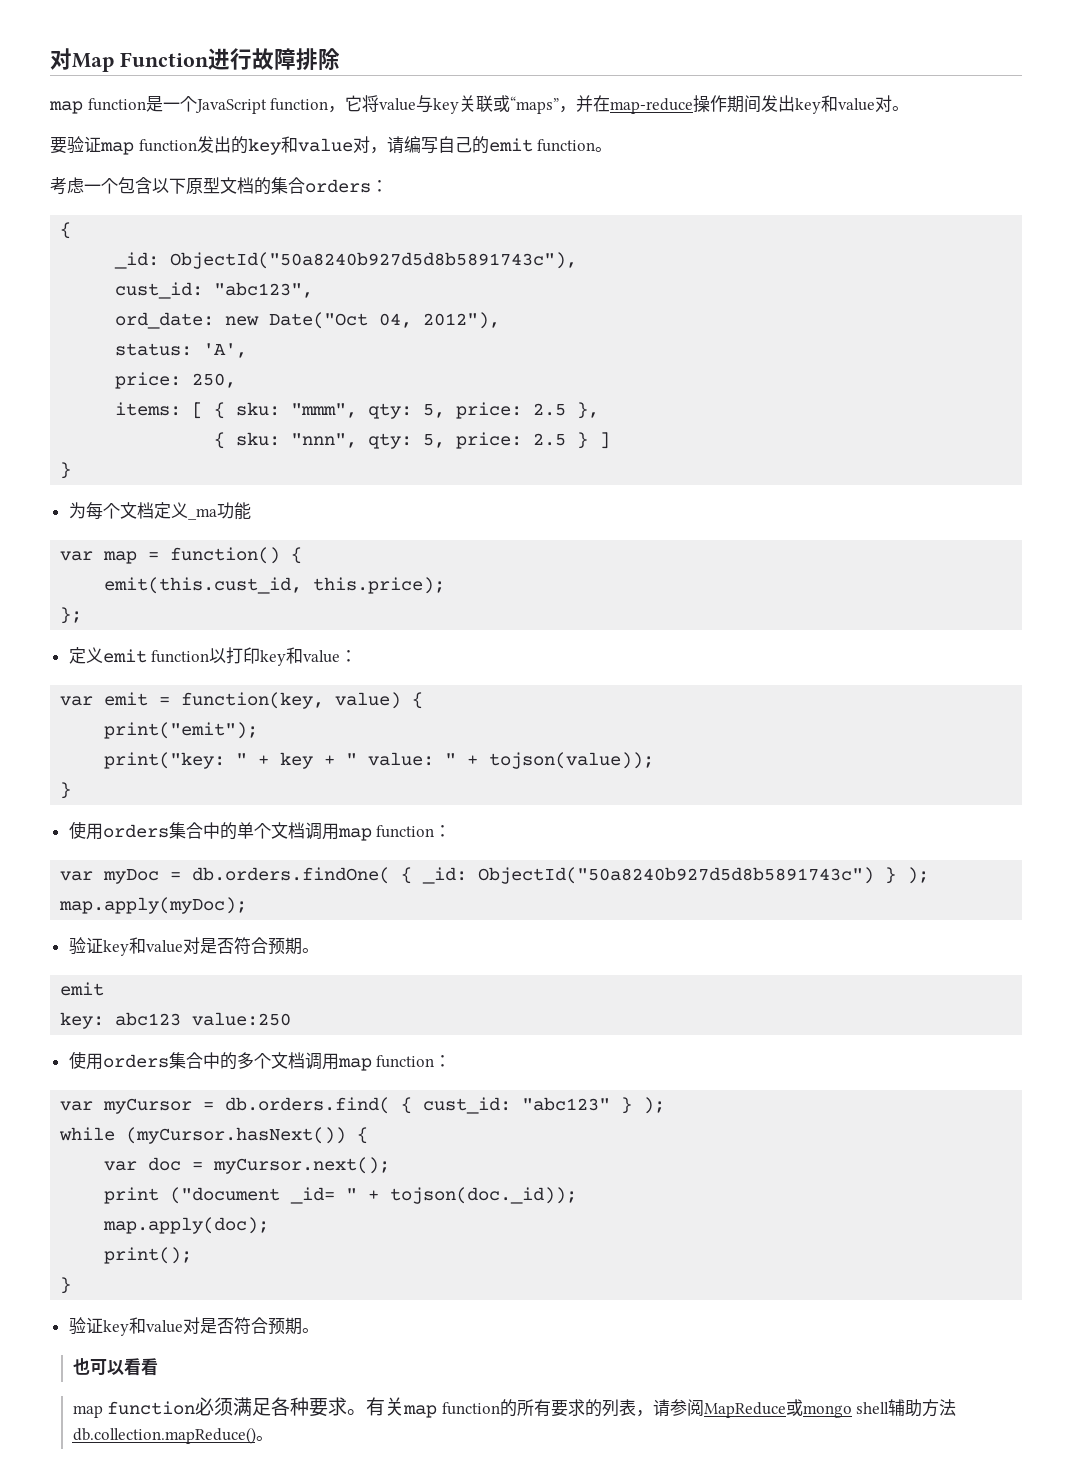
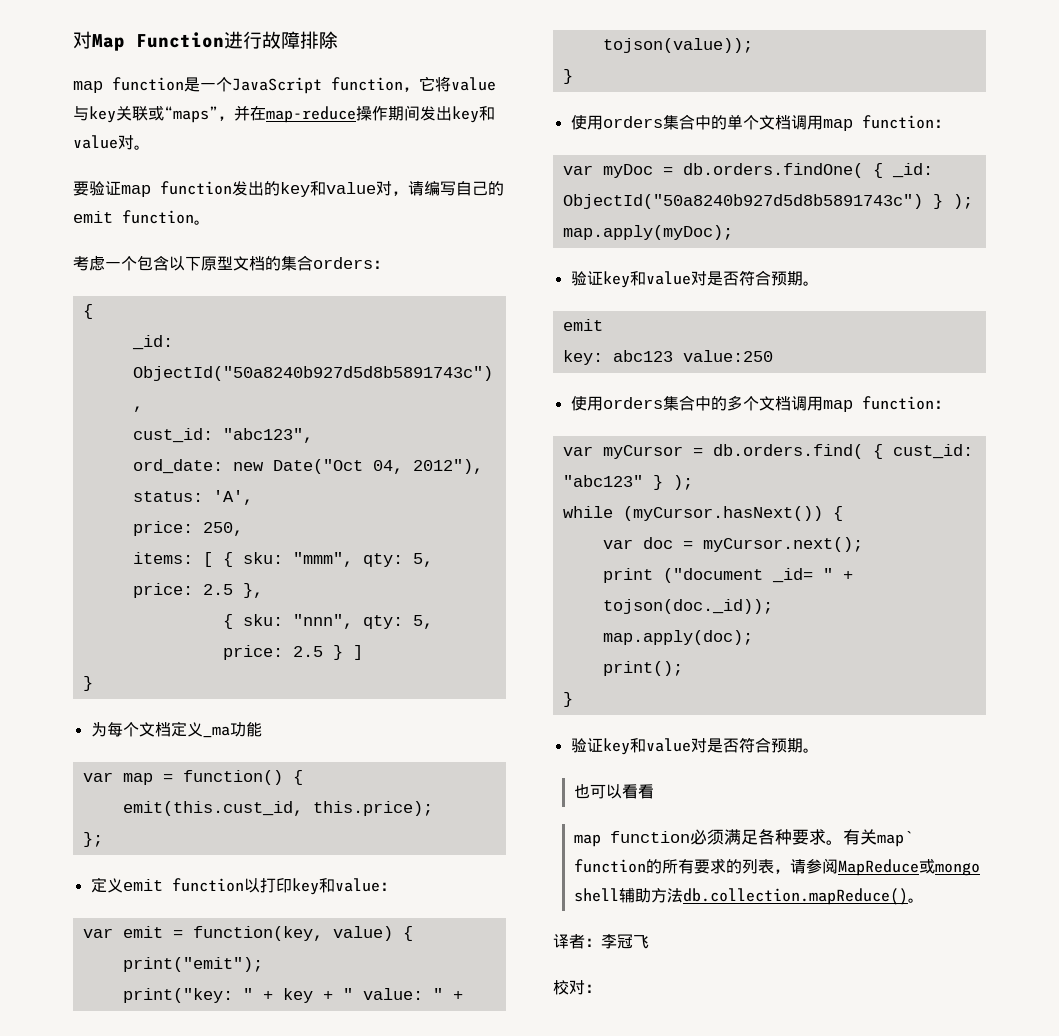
- 有关map function的所有要求的列表，请参阅MapReduce或mongo shell辅助方法db.collection.mapReduce()。
+ 有关map` function的所有要求的列表，请参阅MapReduce或mongo shell辅助方法db.collection.mapReduce()。
+ 译者：李冠飞
+ 校对：

